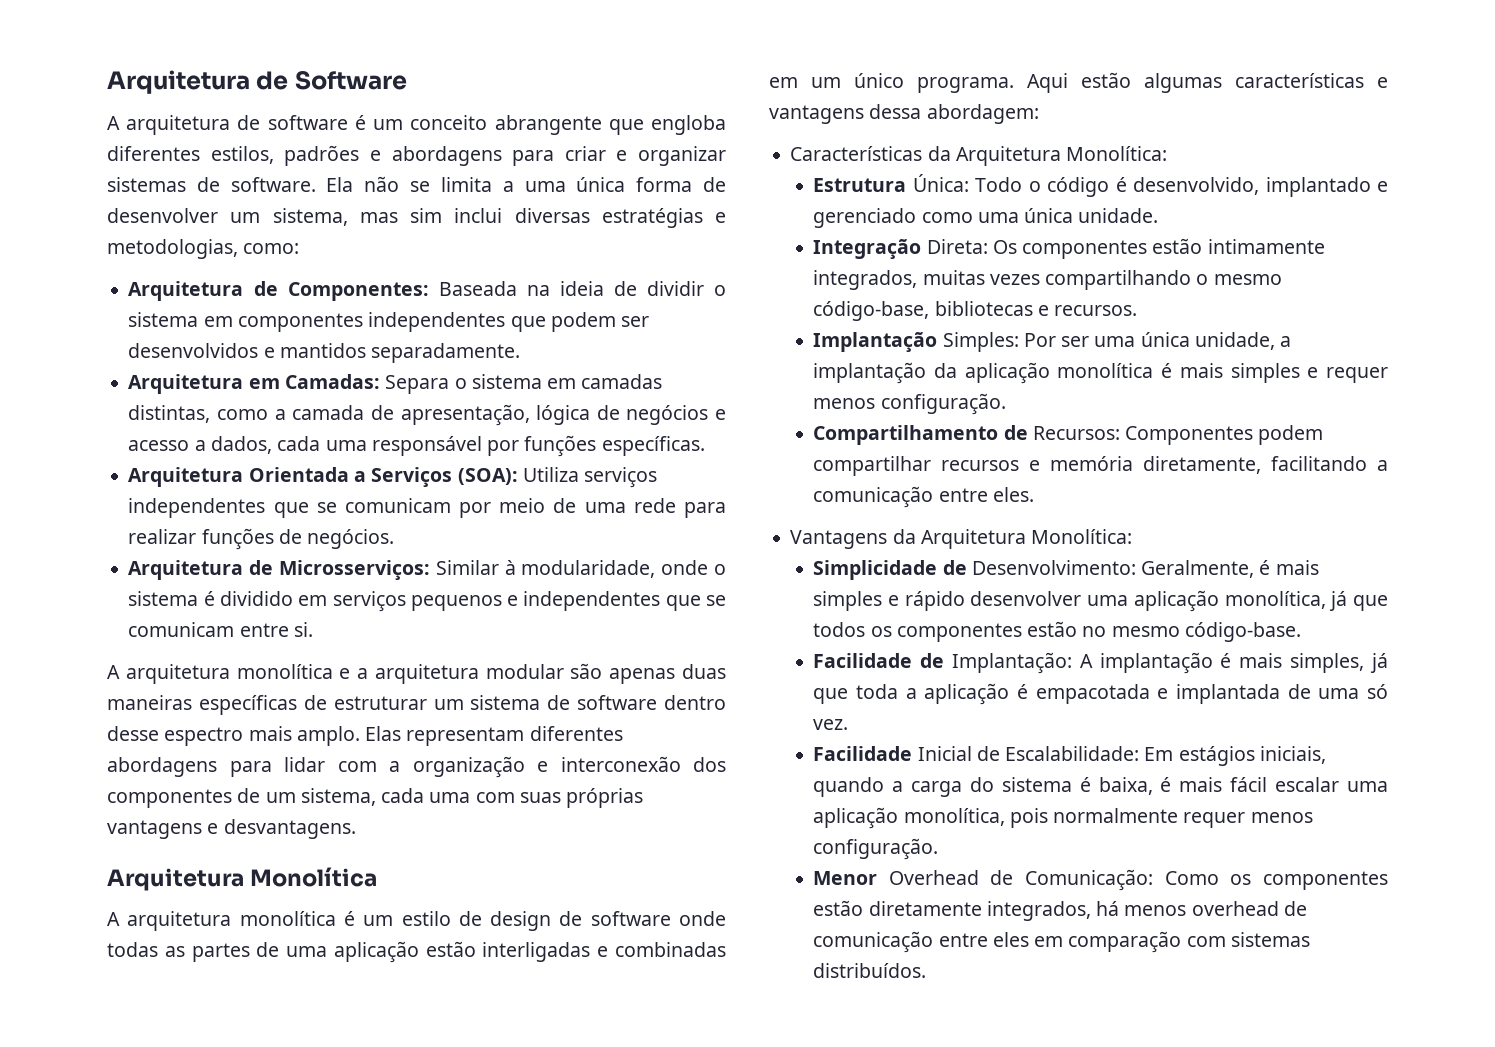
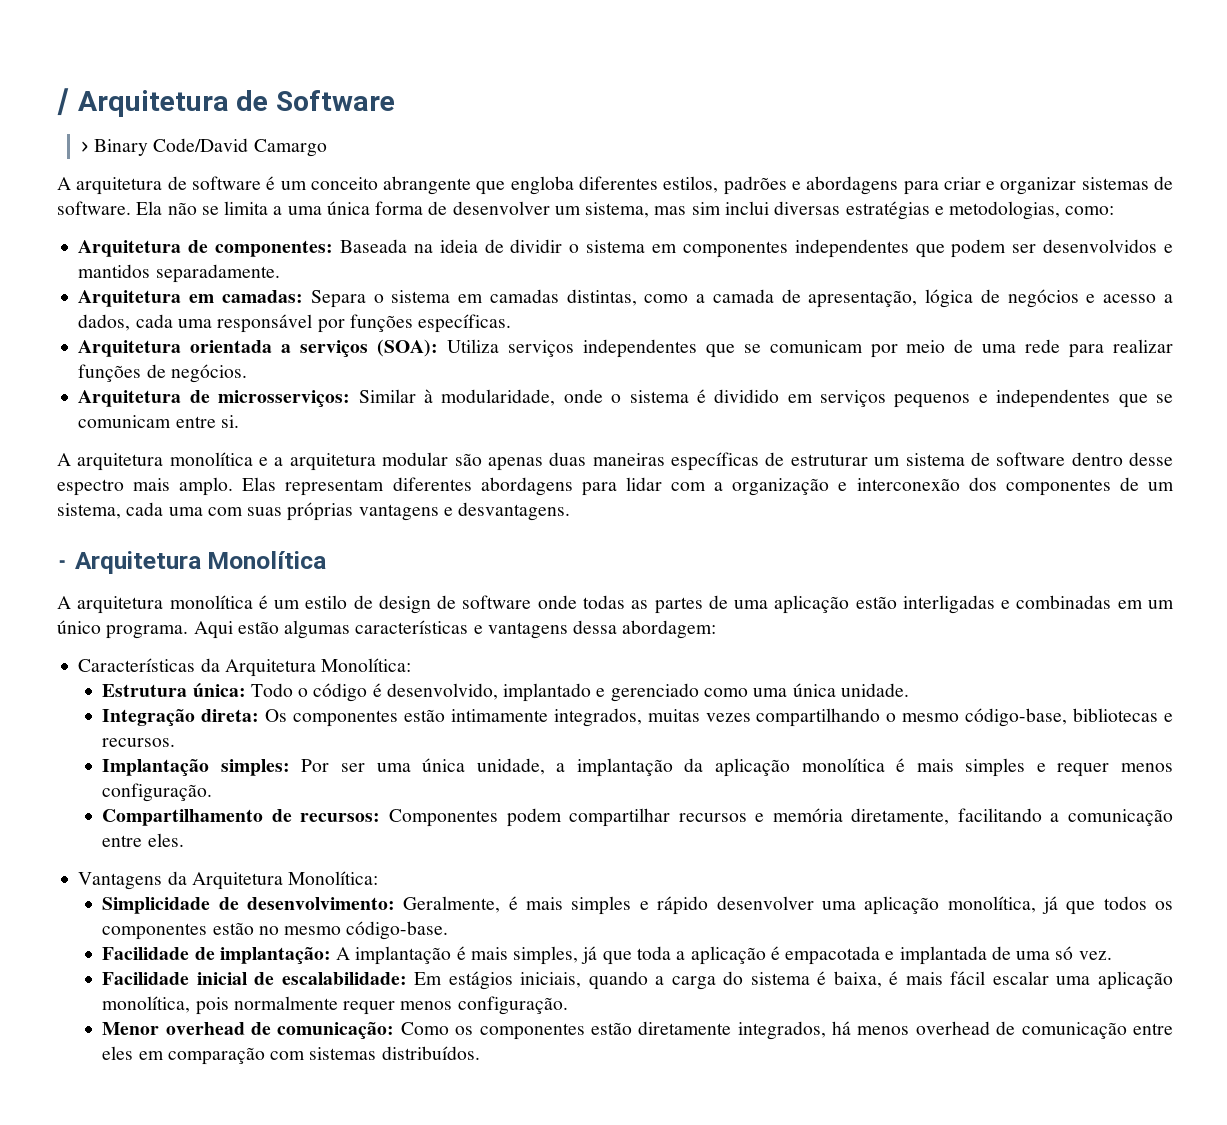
- Arquitetura de Software
+ / Arquitetura de Software
+ > Binary Code/David Camargo
- Arquitetura de Componentes: Baseada na ideia de dividir o sistema em componentes independentes que podem ser desenvolvidos e mantidos separadamente.
+ Arquitetura de componentes: Baseada na ideia de dividir o sistema em componentes independentes que podem ser desenvolvidos e mantidos separadamente.
- Arquitetura em Camadas: Separa o sistema em camadas distintas, como a camada de apresentação, lógica de negócios e acesso a dados, cada uma responsável por funções específicas.
+ Arquitetura em camadas: Separa o sistema em camadas distintas, como a camada de apresentação, lógica de negócios e acesso a dados, cada uma responsável por funções específicas.
- Arquitetura Orientada a Serviços (SOA): Utiliza serviços independentes que se comunicam por meio de uma rede para realizar funções de negócios.
+ Arquitetura orientada a serviços (SOA): Utiliza serviços independentes que se comunicam por meio de uma rede para realizar funções de negócios.
- Arquitetura de Microsserviços: Similar à modularidade, onde o sistema é dividido em serviços pequenos e independentes que se comunicam entre si.
+ Arquitetura de microsserviços: Similar à modularidade, onde o sistema é dividido em serviços pequenos e independentes que se comunicam entre si.
- Arquitetura Monolítica
+ - Arquitetura Monolítica
- Estrutura Única: Todo o código é desenvolvido, implantado e gerenciado como uma única unidade.
+ Estrutura única: Todo o código é desenvolvido, implantado e gerenciado como uma única unidade.
- Integração Direta: Os componentes estão intimamente integrados, muitas vezes compartilhando o mesmo código-base, bibliotecas e recursos.
+ Integração direta: Os componentes estão intimamente integrados, muitas vezes compartilhando o mesmo código-base, bibliotecas e recursos.
- Implantação Simples: Por ser uma única unidade, a implantação da aplicação monolítica é mais simples e requer menos configuração.
+ Implantação simples: Por ser uma única unidade, a implantação da aplicação monolítica é mais simples e requer menos configuração.
- Compartilhamento de Recursos: Componentes podem compartilhar recursos e memória diretamente, facilitando a comunicação entre eles.
+ Compartilhamento de recursos: Componentes podem compartilhar recursos e memória diretamente, facilitando a comunicação entre eles.
- Simplicidade de Desenvolvimento: Geralmente, é mais simples e rápido desenvolver uma aplicação monolítica, já que todos os componentes estão no mesmo código-base.
+ Simplicidade de desenvolvimento: Geralmente, é mais simples e rápido desenvolver uma aplicação monolítica, já que todos os componentes estão no mesmo código-base.
- Facilidade de Implantação: A implantação é mais simples, já que toda a aplicação é empacotada e implantada de uma só vez.
+ Facilidade de implantação: A implantação é mais simples, já que toda a aplicação é empacotada e implantada de uma só vez.
- Facilidade Inicial de Escalabilidade: Em estágios iniciais, quando a carga do sistema é baixa, é mais fácil escalar uma aplicação monolítica, pois normalmente requer menos configuração.
+ Facilidade inicial de escalabilidade: Em estágios iniciais, quando a carga do sistema é baixa, é mais fácil escalar uma aplicação monolítica, pois normalmente requer menos configuração.
- Menor Overhead de Comunicação: Como os componentes estão diretamente integrados, há menos overhead de comunicação entre eles em comparação com sistemas distribuídos.
+ Menor overhead de comunicação: Como os componentes estão diretamente integrados, há menos overhead de comunicação entre eles em comparação com sistemas distribuídos.

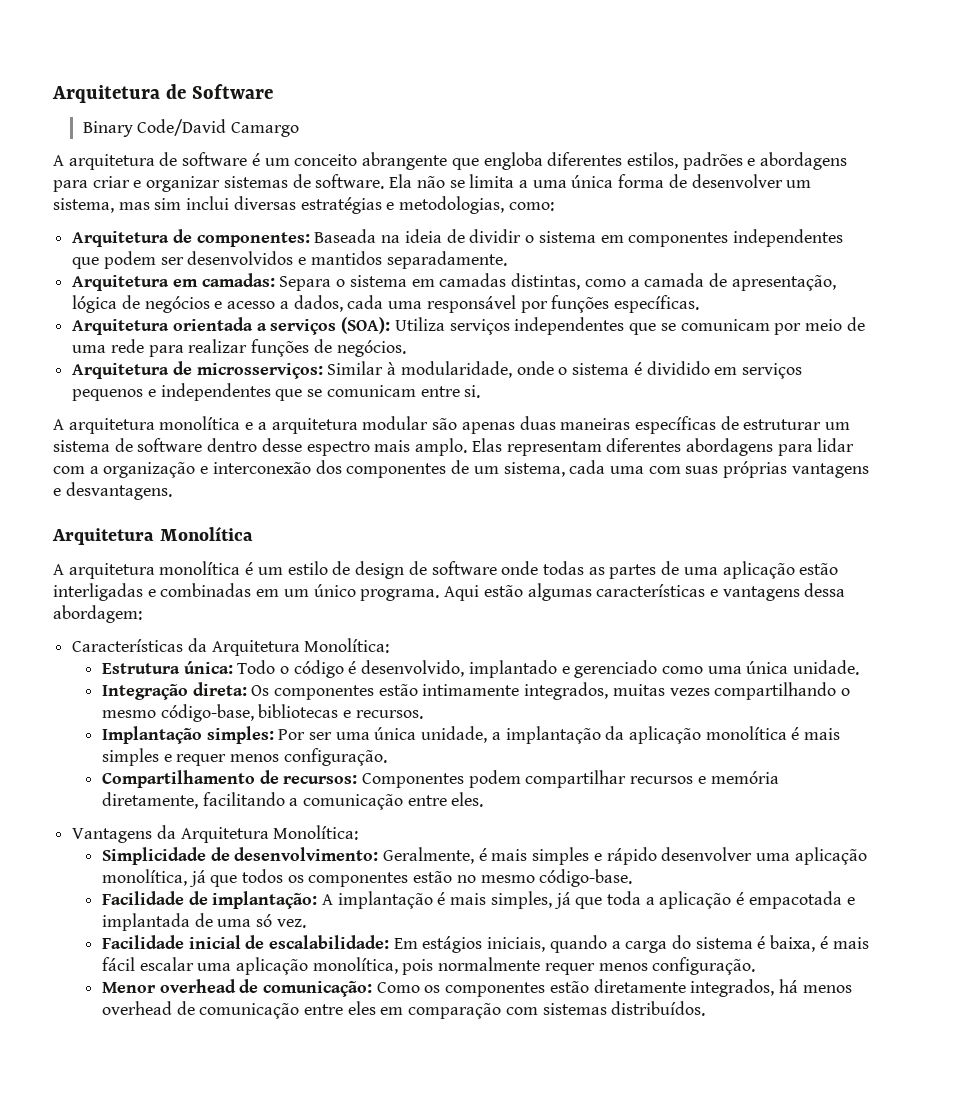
- / Arquitetura de Software
+ Arquitetura de Software
- > Binary Code/David Camargo
+ Binary Code/David Camargo
- - Arquitetura Monolítica
+ Arquitetura Monolítica

